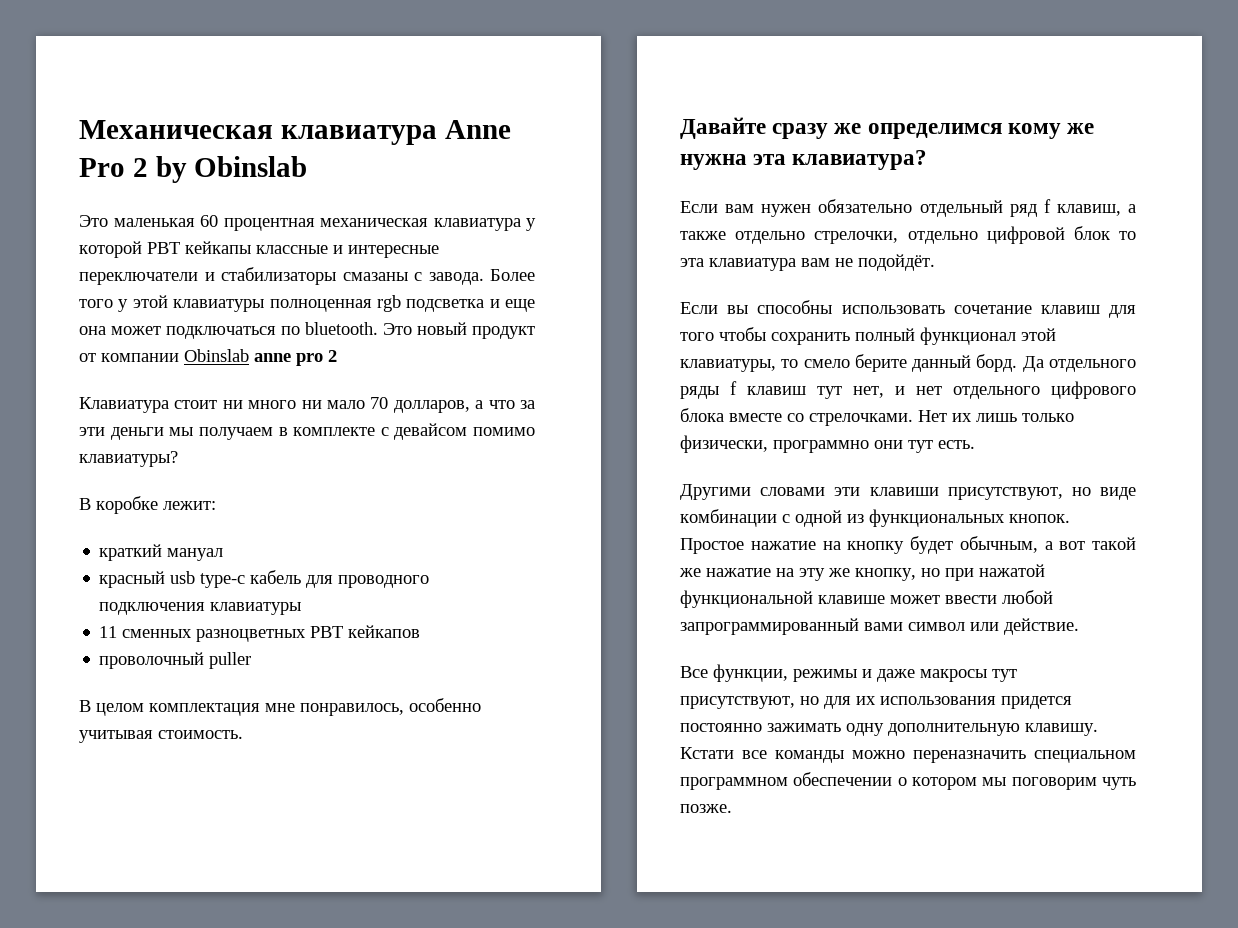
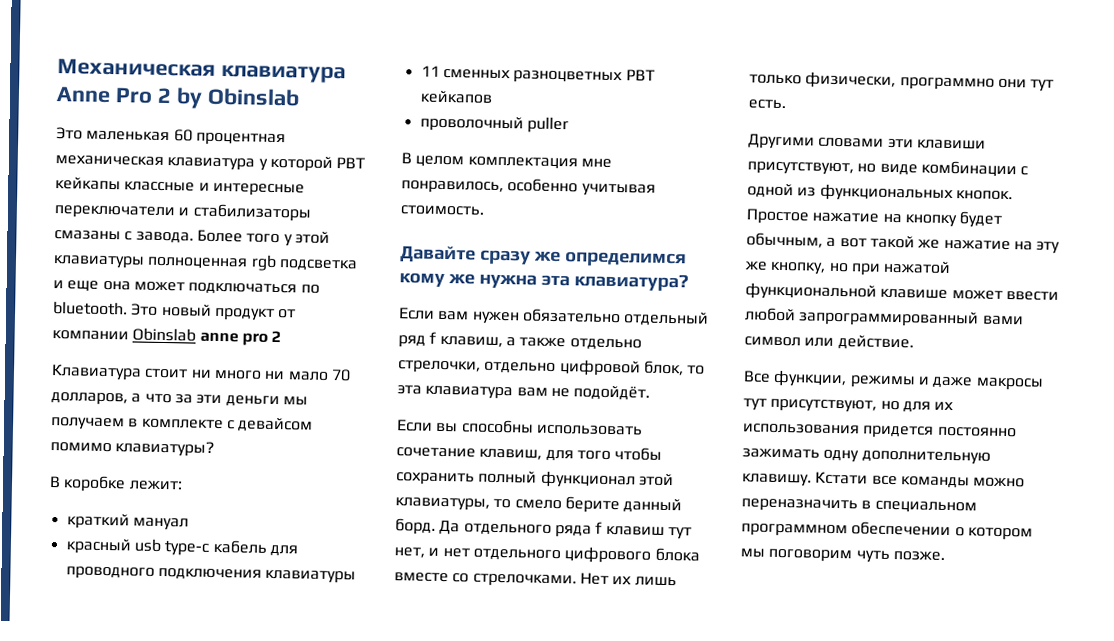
- Если вам нужен обязательно отдельный ряд f клавиш, а также отдельно стрелочки, отдельно цифровой блок то эта клавиатура вам не подойдёт.
+ Если вам нужен обязательно отдельный ряд f клавиш, а также отдельно стрелочки, отдельно цифровой блок, то эта клавиатура вам не подойдёт.
- Если вы способны использовать сочетание клавиш для того чтобы сохранить полный функционал этой клавиатуры, то смело берите данный борд.
+ Если вы способны использовать сочетание клавиш, для того чтобы сохранить полный функционал этой клавиатуры, то смело берите данный борд.
- Да отдельного ряды f клавиш тут нет, и нет отдельного цифрового блока вместе со стрелочками.
+ Да отдельного ряда f клавиш тут нет, и нет отдельного цифрового блока вместе со стрелочками.
- Кстати все команды можно переназначить специальном программном обеспечении о котором мы поговорим чуть позже.
+ Кстати все команды можно переназначить в специальном программном обеспечении о котором мы поговорим чуть позже.

